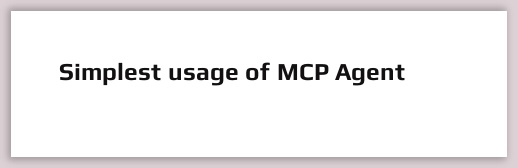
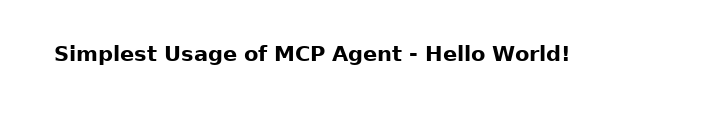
- Simplest usage of MCP Agent
+ Simplest Usage of MCP Agent - Hello World!

